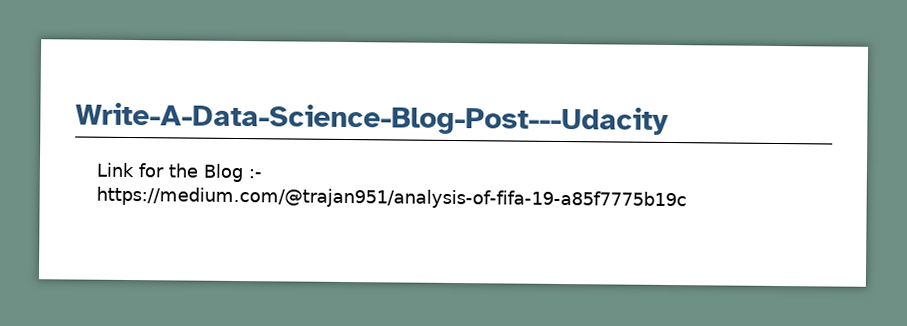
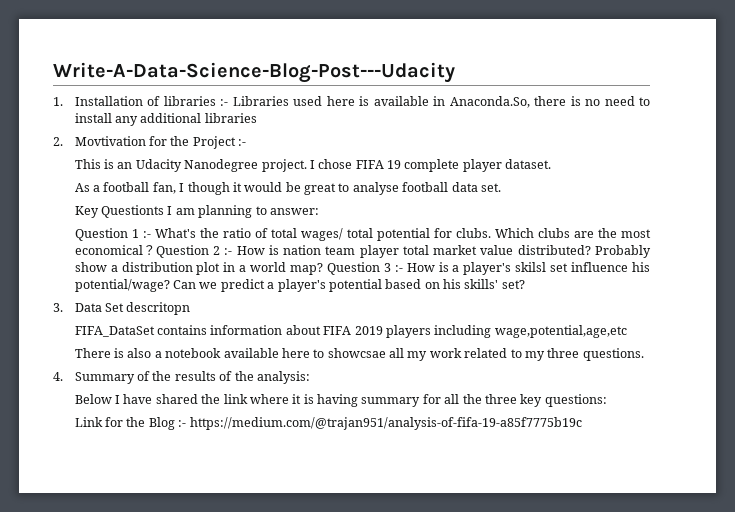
+ 1. Installation of libraries :- Libraries used here is available in Anaconda.So, there is no need to install any additional libraries
+ 2. Movtivation for the Project :-
+ This is an Udacity Nanodegree project. I chose FIFA 19 complete player dataset.
+ As a football fan, I though it would be great to analyse football data set.
+ Key Questionts I am planning to answer:
+ Question 1 :- What's the ratio of total wages/ total potential for clubs. Which clubs are the most economical？Question 2 :- How is nation team player total market value distributed? Probably show a distribution plot in a world map? Question 3 :- How is a player's skilsl set influence his potential/wage? Can we predict a player's potential based on his skills' set?
+ 3. Data Set descritopn
+ FIFA_DataSet contains information about FIFA 2019 players including wage,potential,age,etc
+ There is also a notebook available here to showcsae all my work related to my three questions.
+ 4. Summary of the results of the analysis:
+ Below I have shared the link where it is having summary for all the three key questions:

